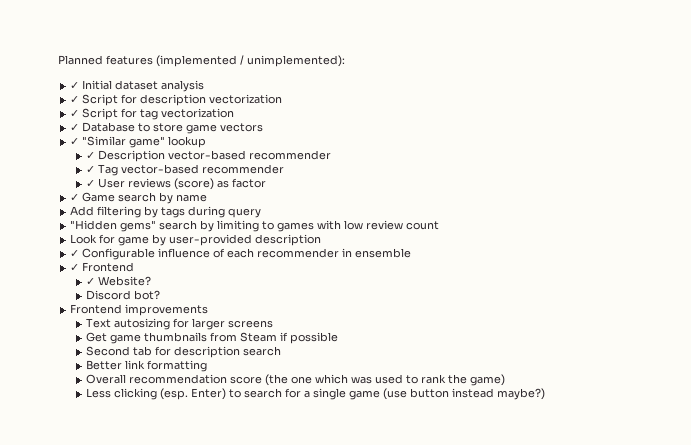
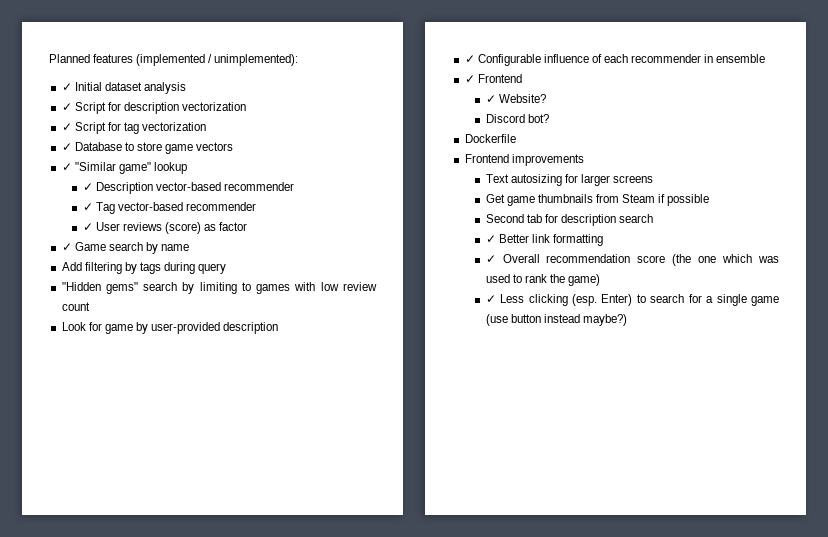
+ Dockerfile
- Better link formatting
+ ✓ Better link formatting
- Overall recommendation score (the one which was used to rank the game)
+ ✓ Overall recommendation score (the one which was used to rank the game)
- Less clicking (esp.
+ ✓ Less clicking (esp.

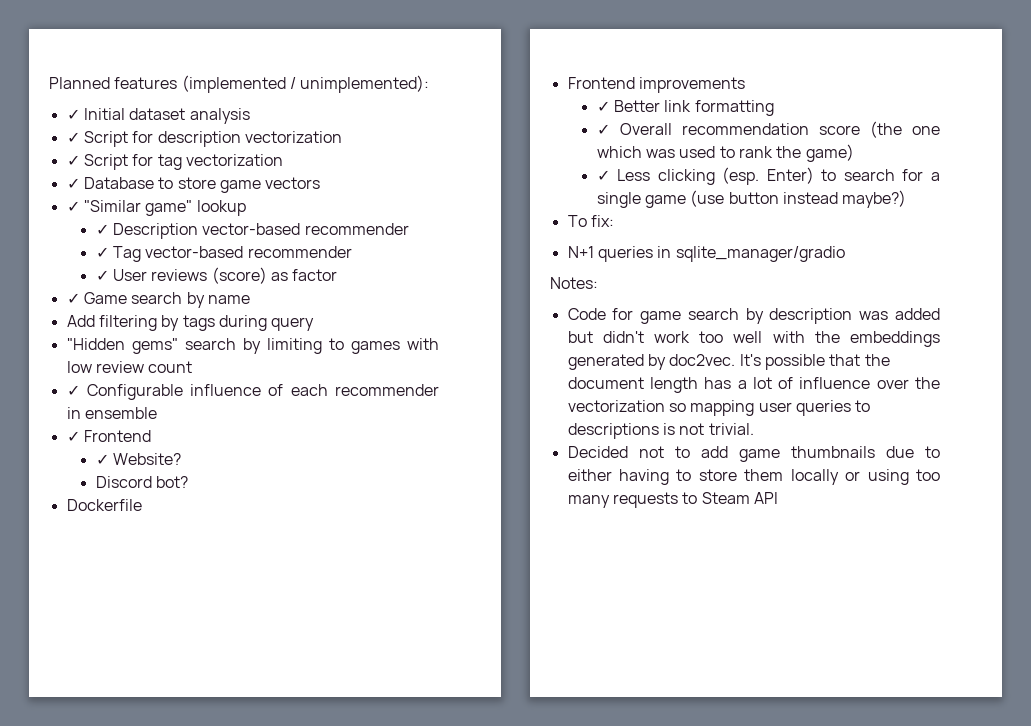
- Look for game by user-provided description
- Text autosizing for larger screens
- Get game thumbnails from Steam if possible
- Second tab for description search
+ To fix:
+ N+1 queries in sqlite_manager/gradio
+ Notes:
+ Code for game search by description was added but didn't work too well with the embeddings generated by doc2vec. It's possible that the document length has a lot of influence over the vectorization so mapping user queries to descriptions is not trivial.
+ Decided not to add game thumbnails due to either having to store them locally or using too many requests to Steam API

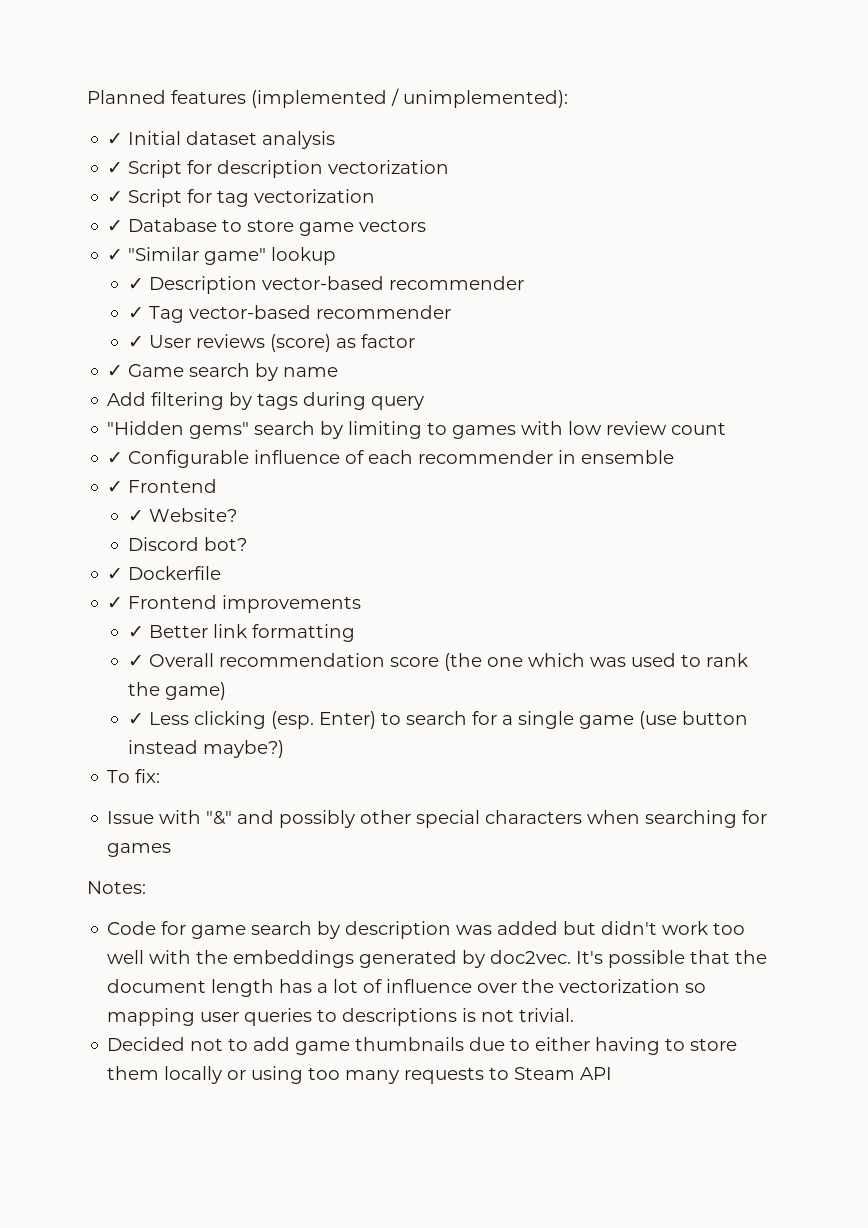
- Dockerfile
+ ✓ Dockerfile
- Frontend improvements
+ ✓ Frontend improvements
- N+1 queries in sqlite_manager/gradio
+ Issue with "&" and possibly other special characters when searching for games

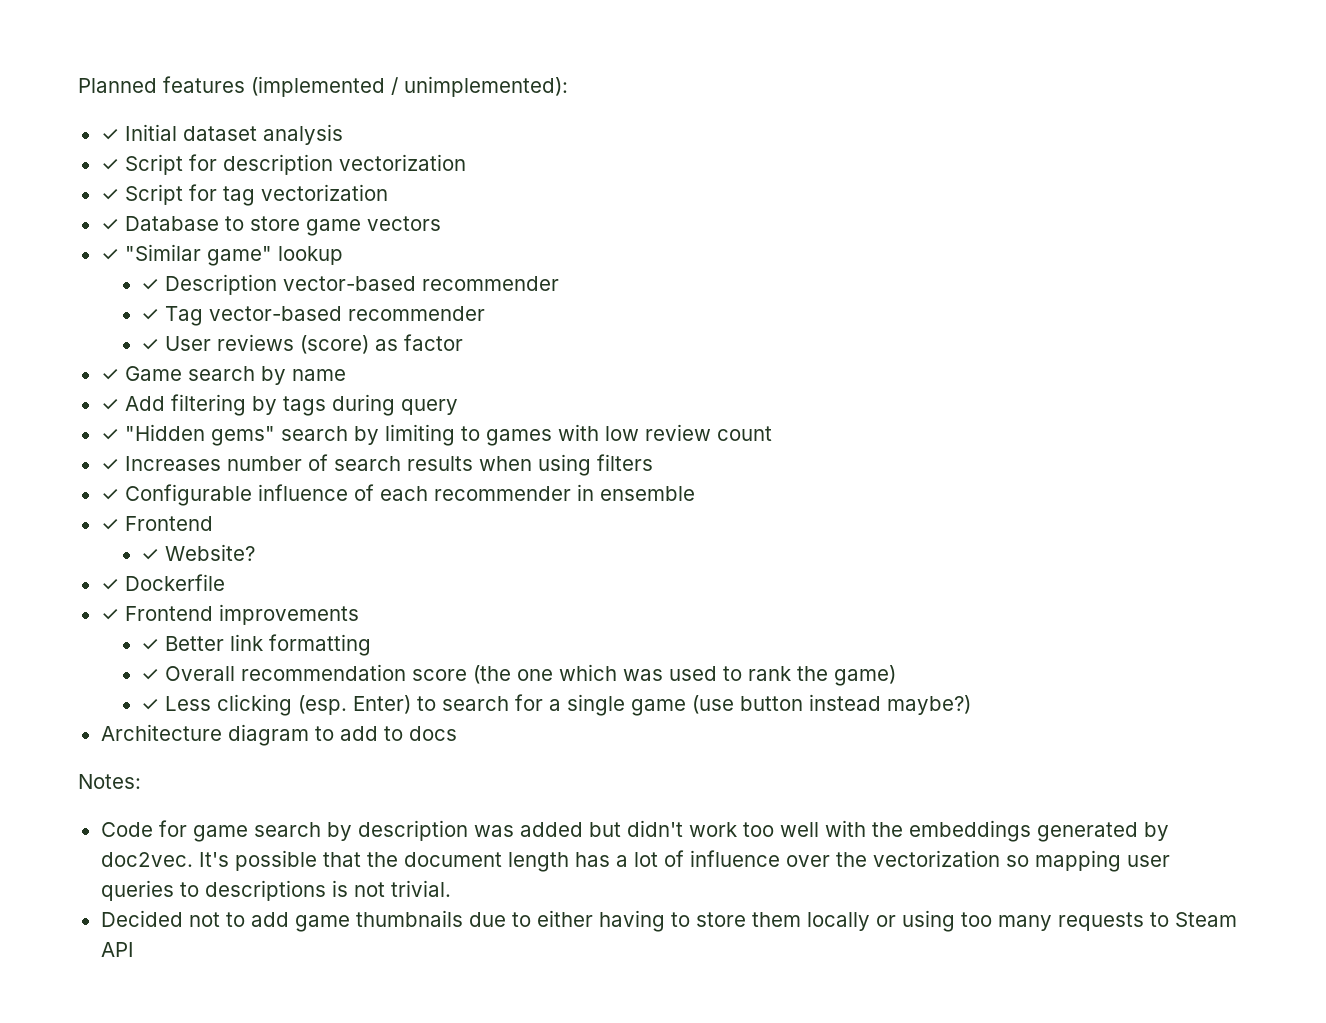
- Add filtering by tags during query
+ ✓ Add filtering by tags during query
- "Hidden gems" search by limiting to games with low review count
+ ✓ "Hidden gems" search by limiting to games with low review count
+ ✓ Increases number of search results when using filters
- Discord bot?
- To fix:
- Issue with "&" and possibly other special characters when searching for games
+ Architecture diagram to add to docs

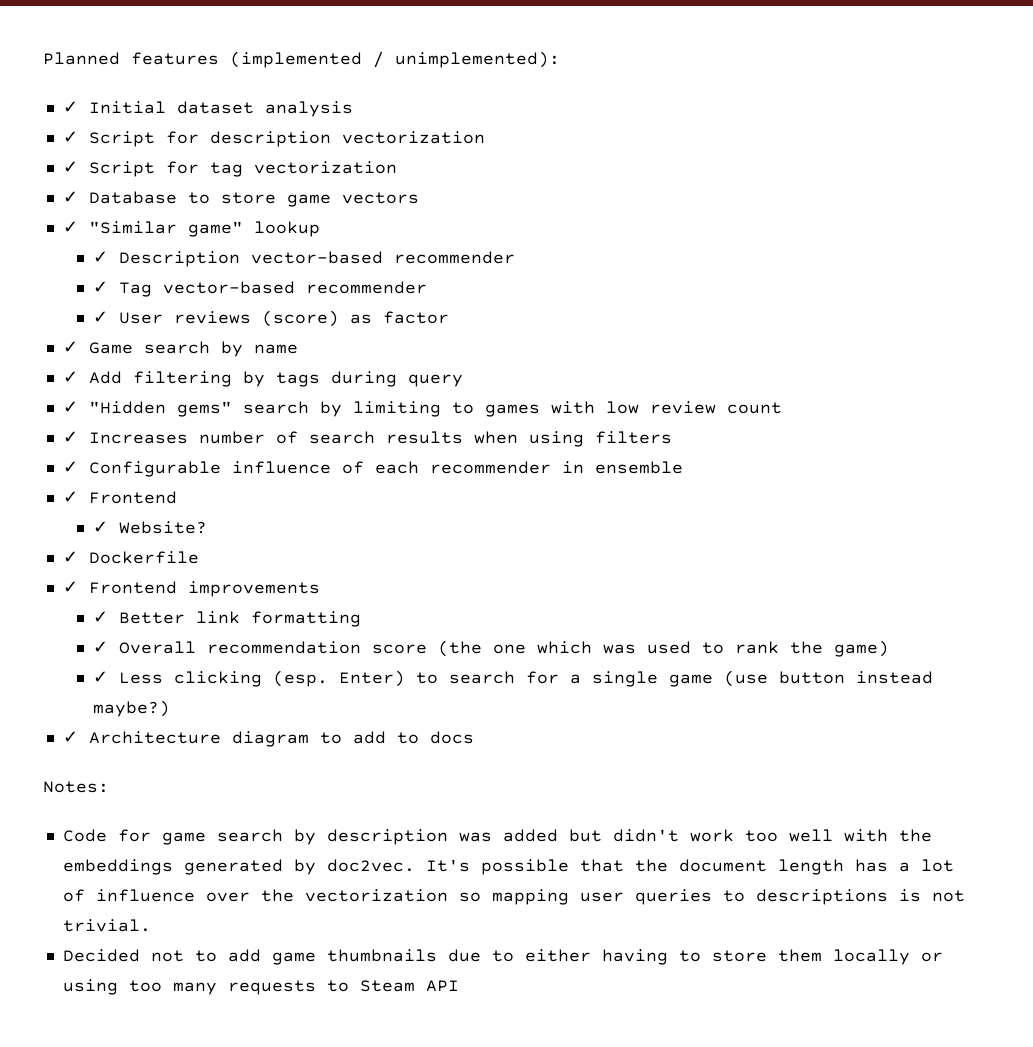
- Architecture diagram to add to docs
+ ✓ Architecture diagram to add to docs

